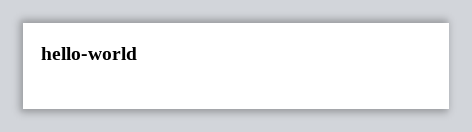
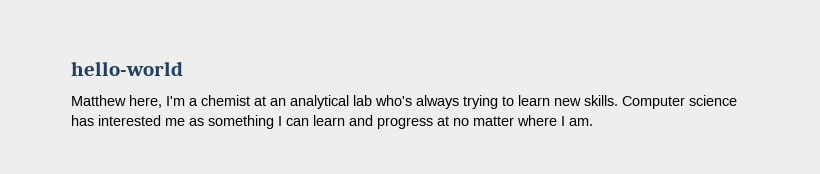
+ Matthew here, I'm a chemist at an analytical lab who's always trying to learn new skills. Computer science has interested me as something I can learn and progress at no matter where I am.

